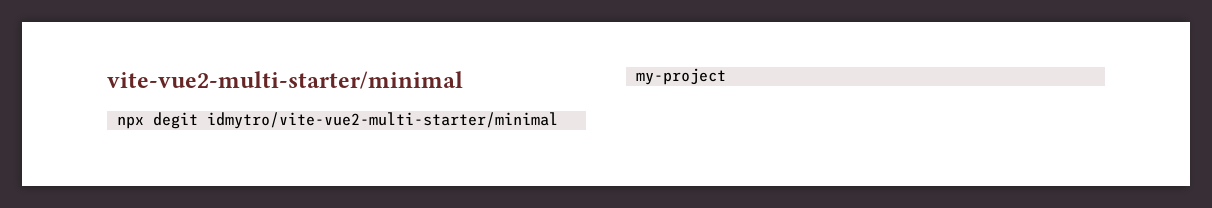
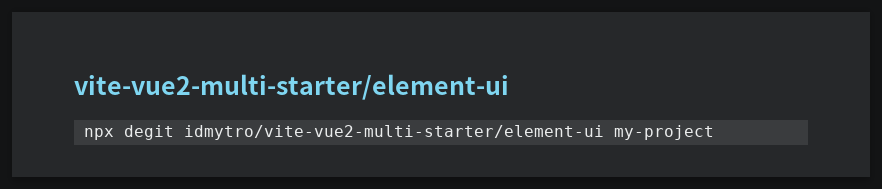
- vite-vue2-multi-starter/minimal
+ vite-vue2-multi-starter/element-ui
- npx degit idmytro/vite-vue2-multi-starter/minimal my-project
+ npx degit idmytro/vite-vue2-multi-starter/element-ui my-project

